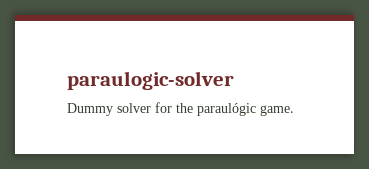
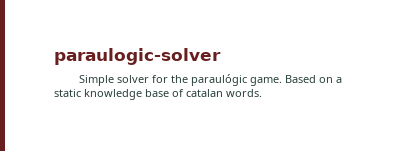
- Dummy solver for the paraulógic game.
+ Simple solver for the paraulógic game.
+ Based on a static knowledge base of catalan words.

